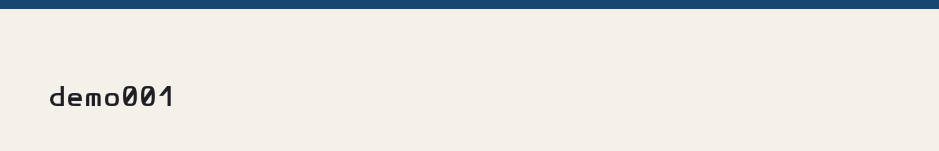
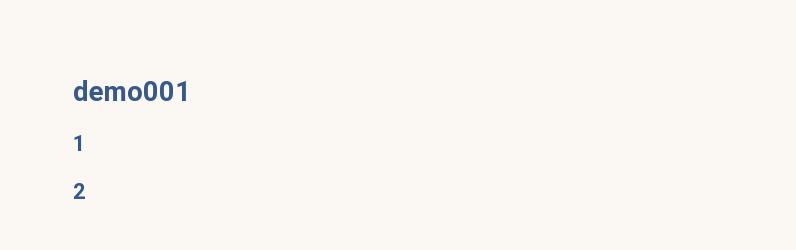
+ 1
+ 2

